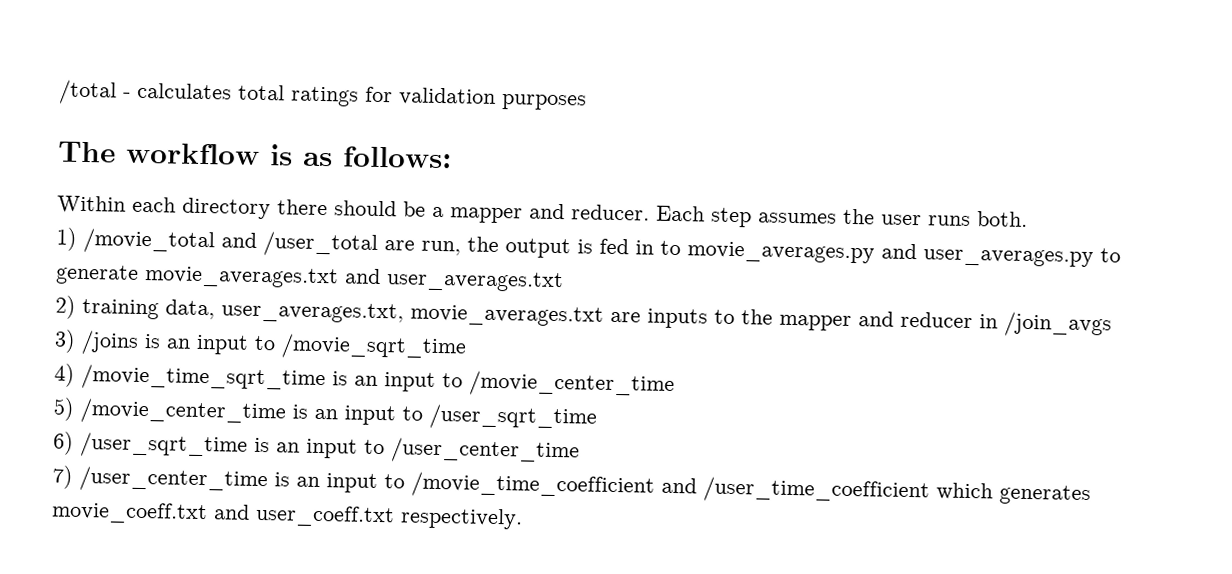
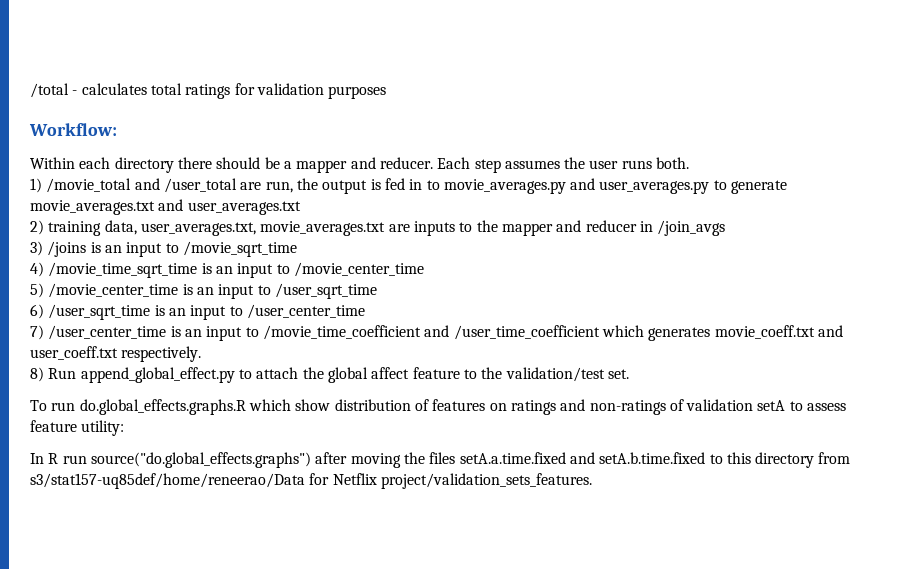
- The workflow is as follows:
+ Workflow:
+ 8) Run append_global_effect.py to attach the global affect feature to the validation/test set.
+ To run do.global_effects.graphs.R which show distribution of features on ratings and non-ratings of validation setA to assess feature utility:
+ In R run source("do.global_effects.graphs") after moving the files setA.a.time.fixed and setA.b.time.fixed to this directory from s3/stat157-uq85def/home/reneerao/Data for Netflix project/validation_sets_features.

